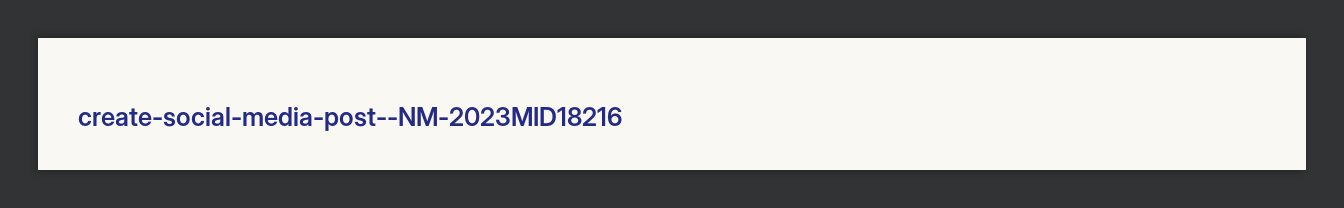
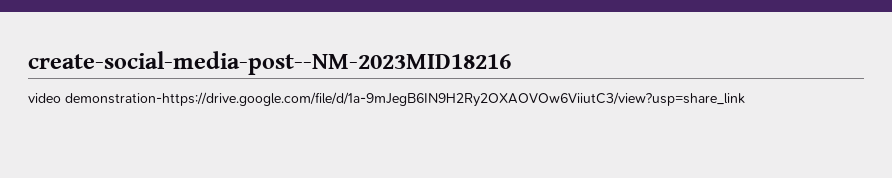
+ video demonstration-https://drive.google.com/file/d/1a-9mJegB6IN9H2Ry2OXAOVOw6ViiutC3/view?usp=share_link

